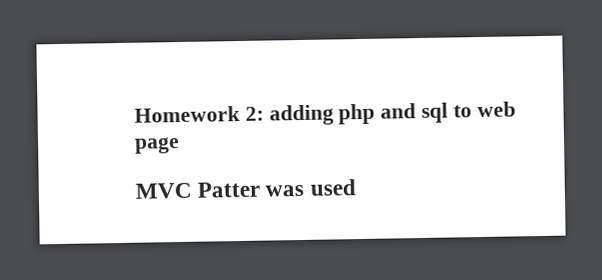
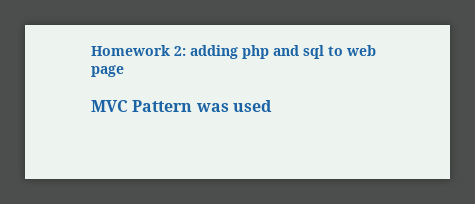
- MVC Patter was used
+ MVC Pattern was used

